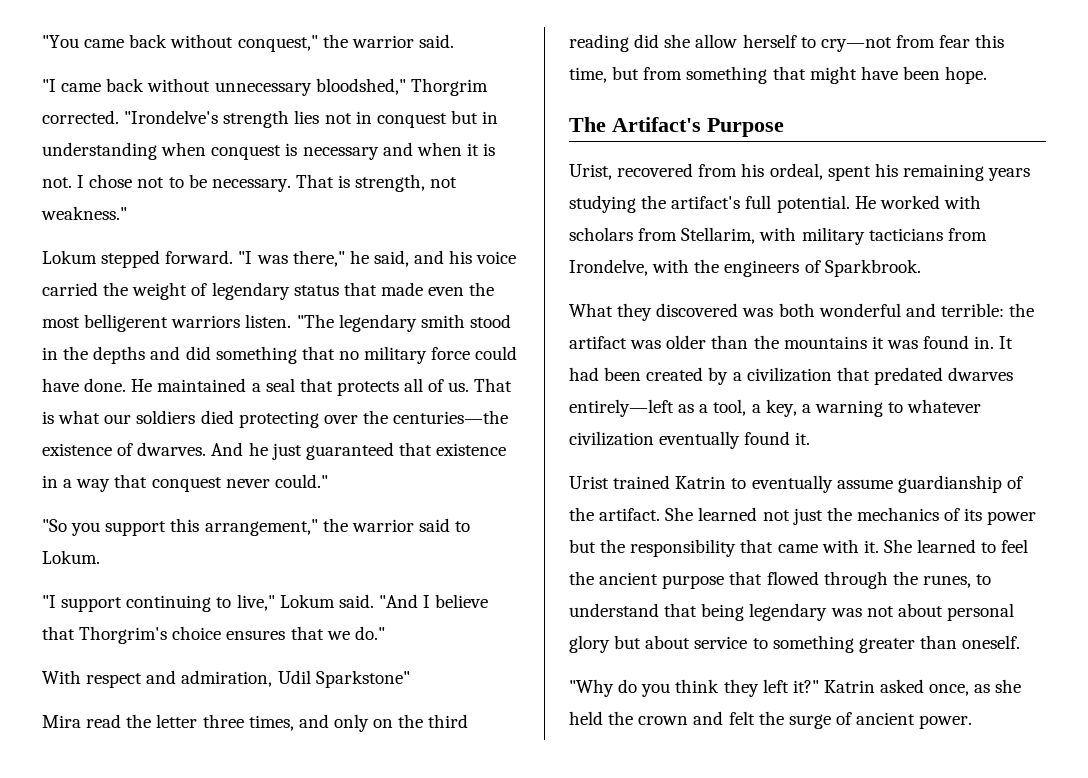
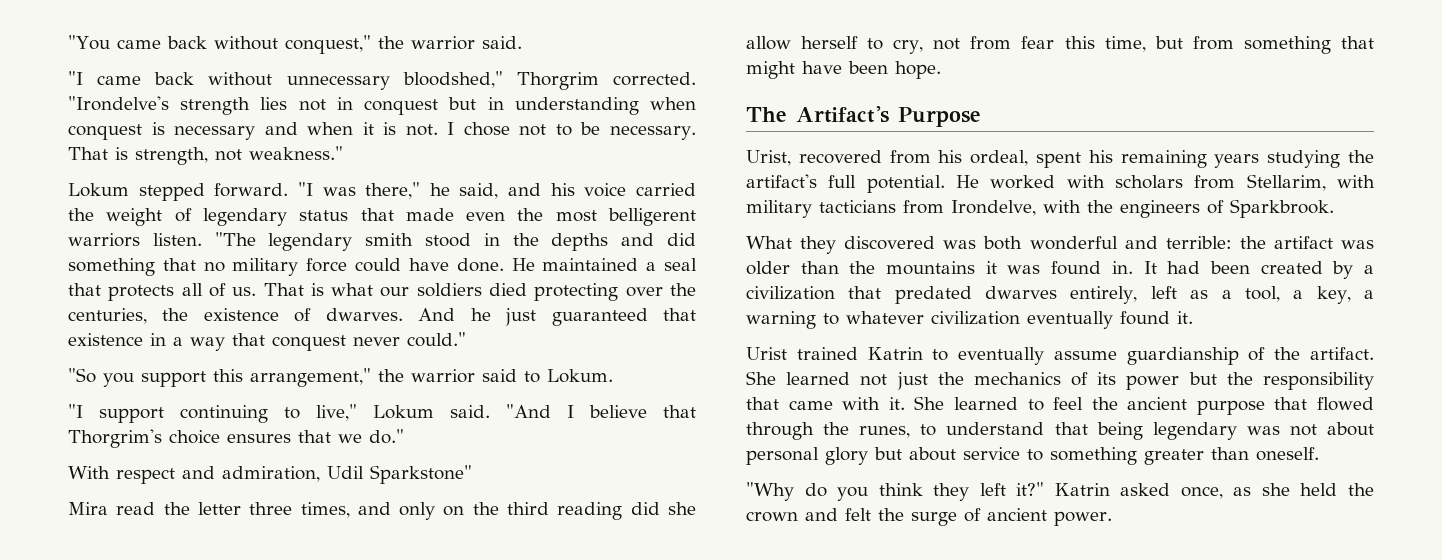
- That is what our soldiers died protecting over the centuries—the existence of dwarves.
+ That is what our soldiers died protecting over the centuries, the existence of dwarves.
- Mira read the letter three times, and only on the third reading did she allow herself to cry—not from fear this time, but from something that might have been hope.
+ Mira read the letter three times, and only on the third reading did she allow herself to cry, not from fear this time, but from something that might have been hope.
- It had been created by a civilization that predated dwarves entirely—left as a tool, a key, a warning to whatever civilization eventually found it.
+ It had been created by a civilization that predated dwarves entirely, left as a tool, a key, a warning to whatever civilization eventually found it.

